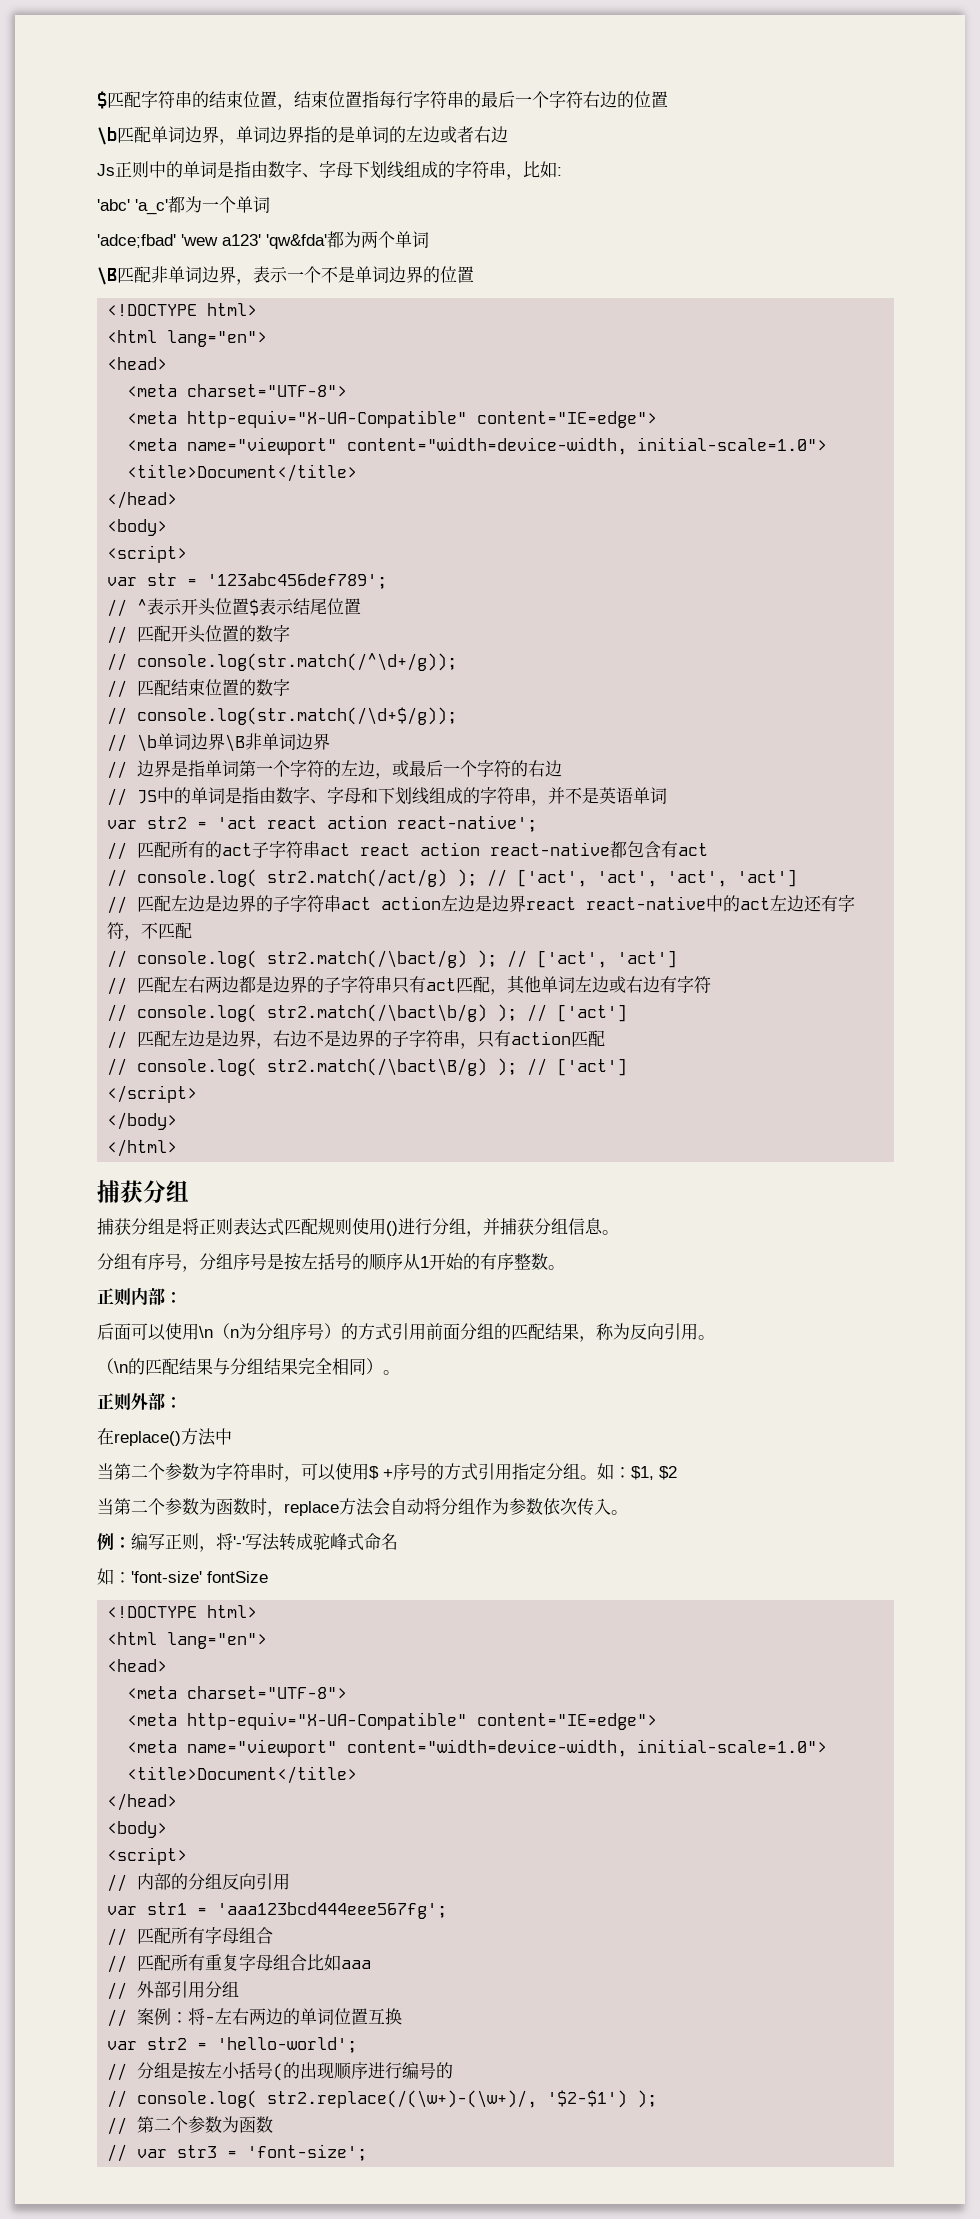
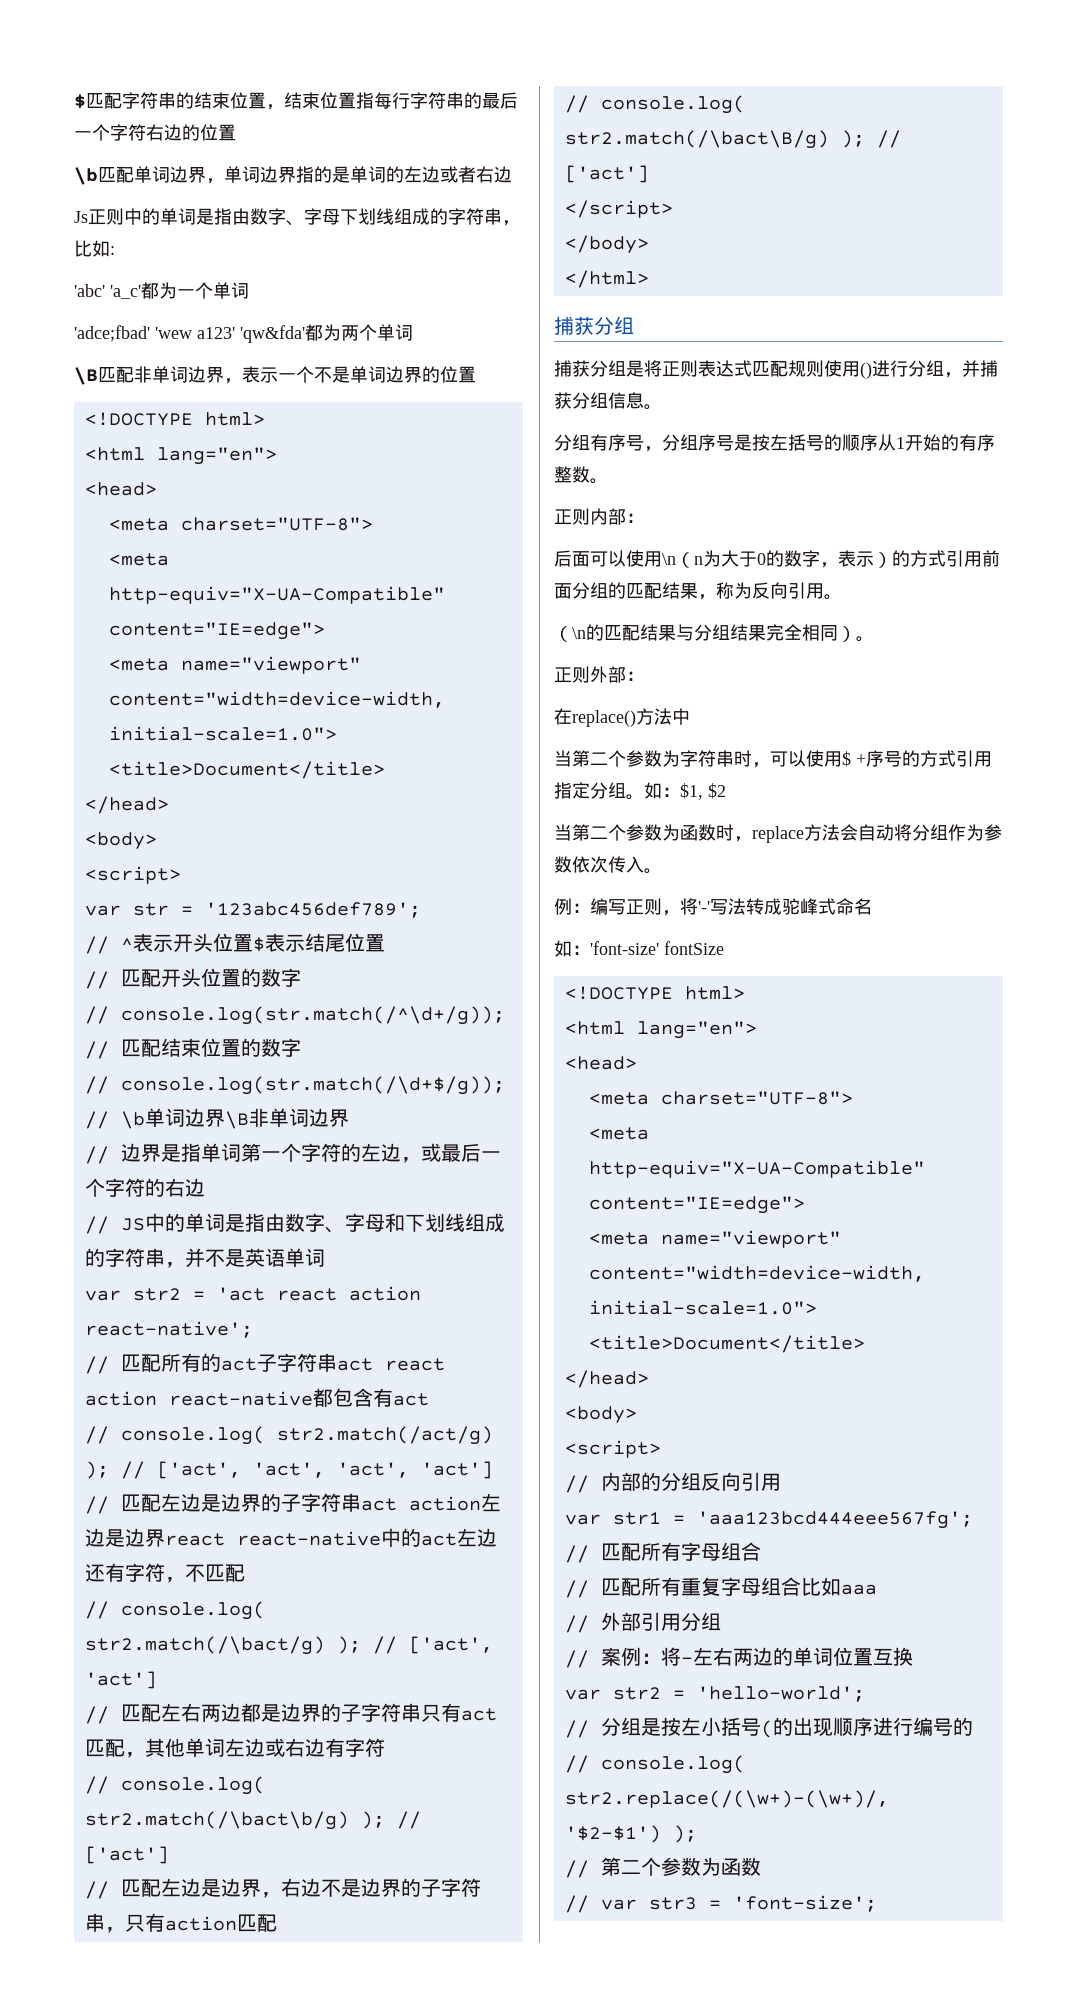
- 后面可以使用\n（n为分组序号）的方式引用前面分组的匹配结果，称为反向引用。
+ 后面可以使用\n（n为大于0的数字，表示）的方式引用前面分组的匹配结果，称为反向引用。

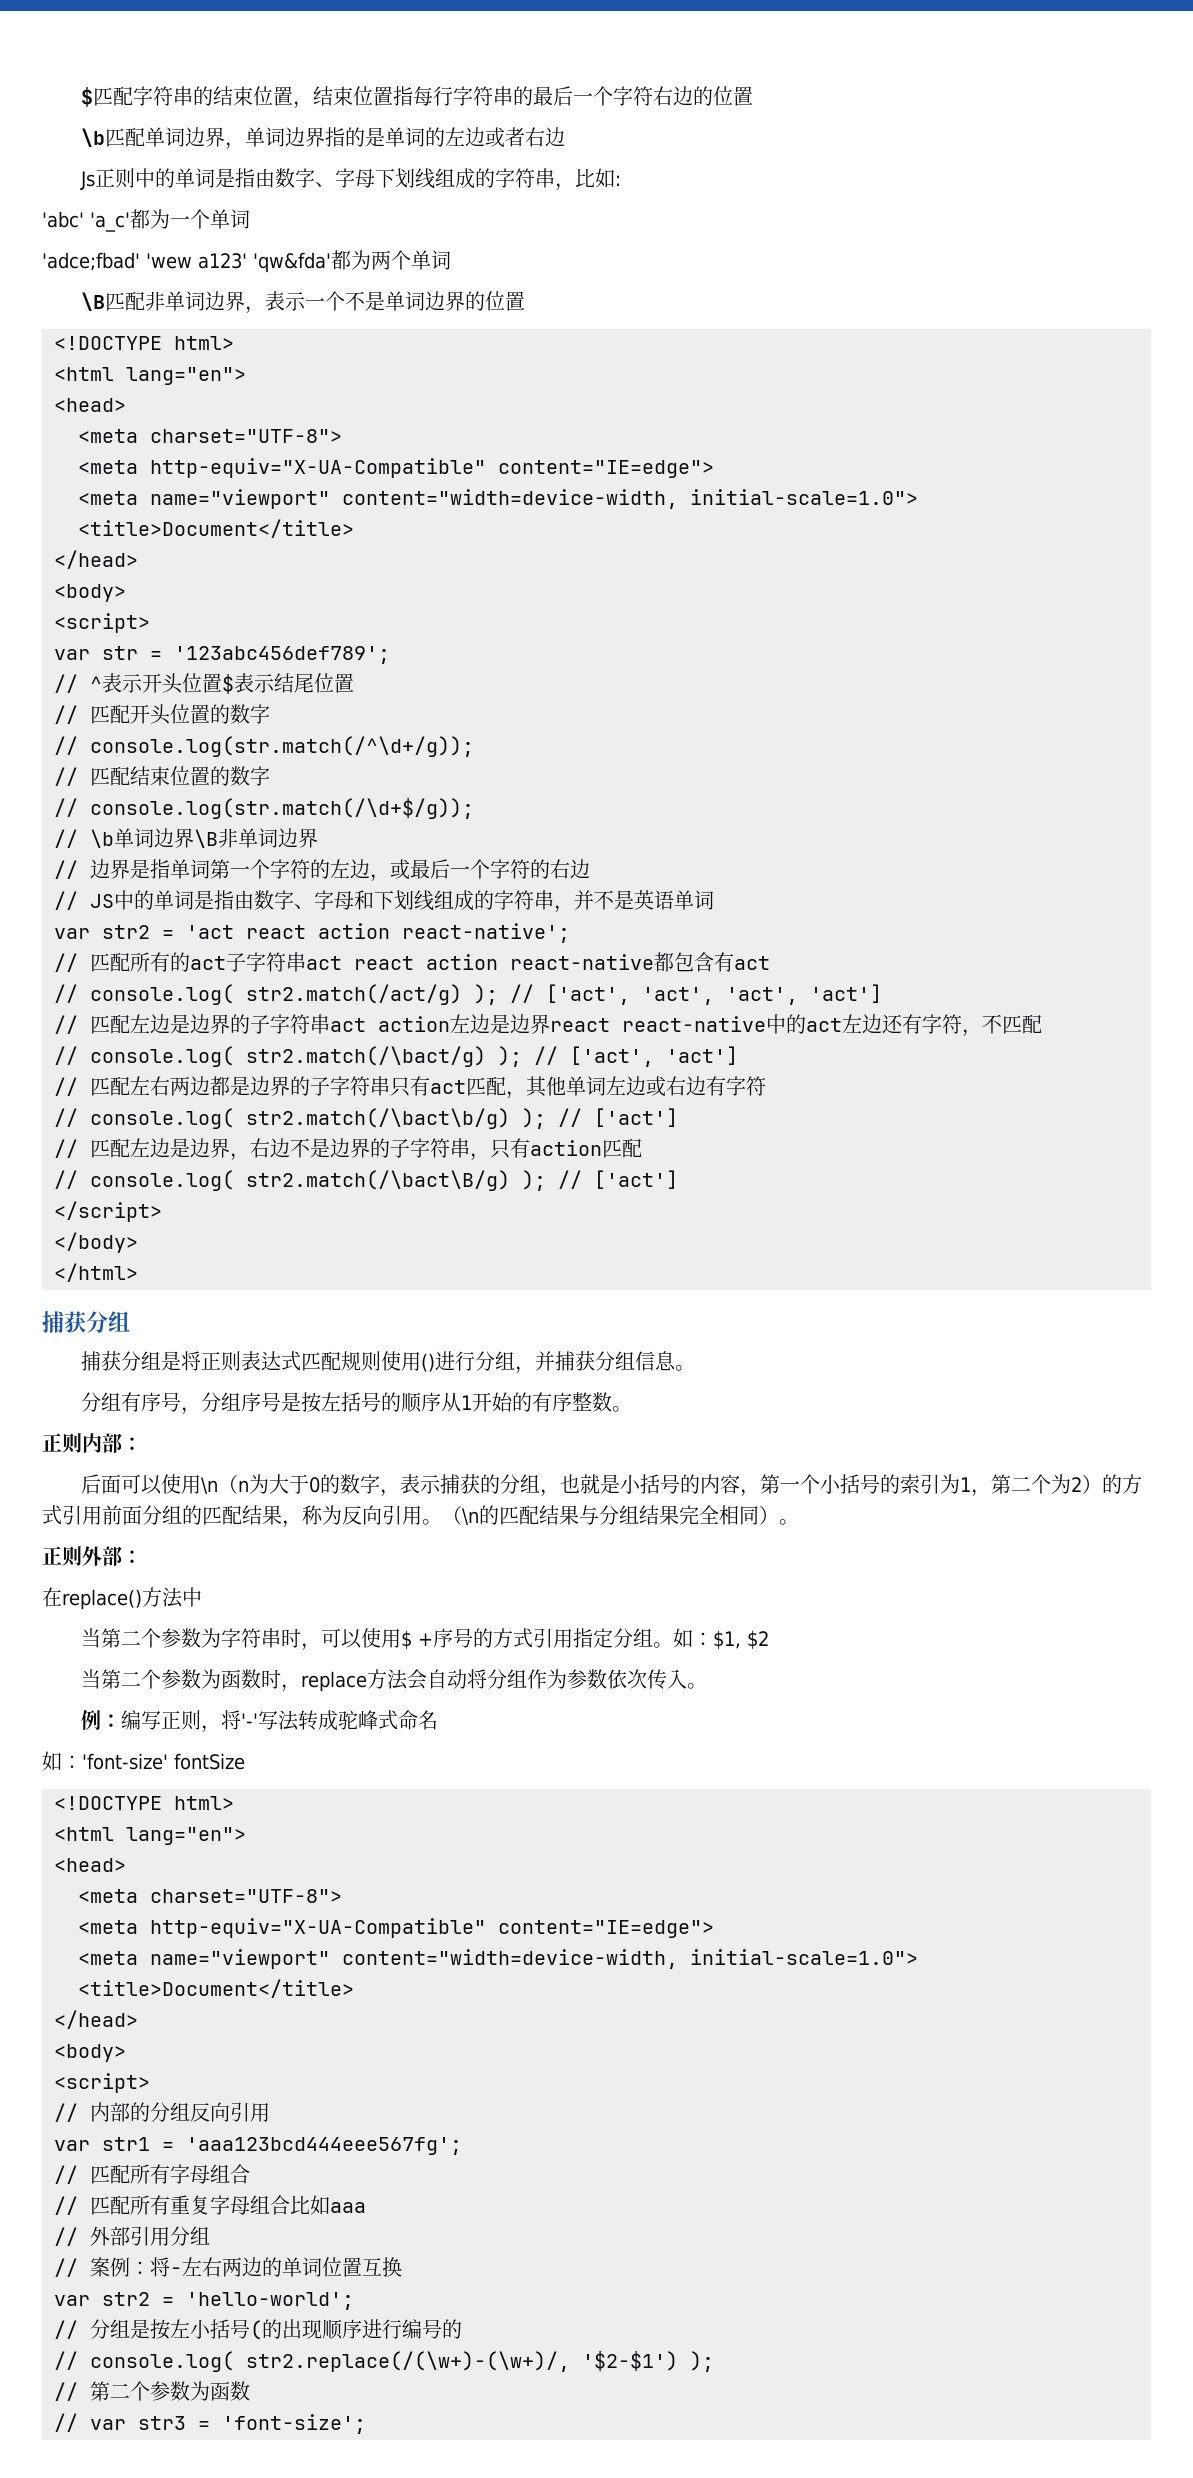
- 后面可以使用\n（n为大于0的数字，表示）的方式引用前面分组的匹配结果，称为反向引用。
- （\n的匹配结果与分组结果完全相同）。
+ 后面可以使用\n（n为大于0的数字，表示捕获的分组，也就是小括号的内容，第一个小括号的索引为1，第二个为2）的方式引用前面分组的匹配结果，称为反向引用。（\n的匹配结果与分组结果完全相同）。

